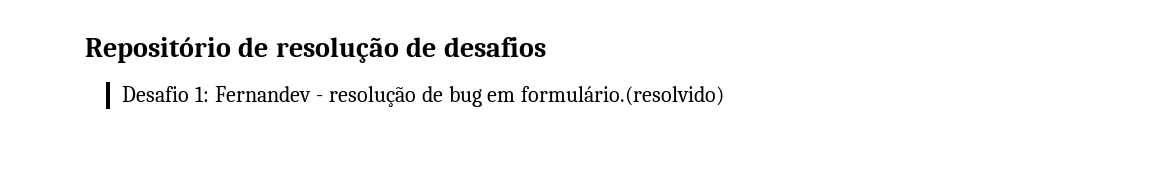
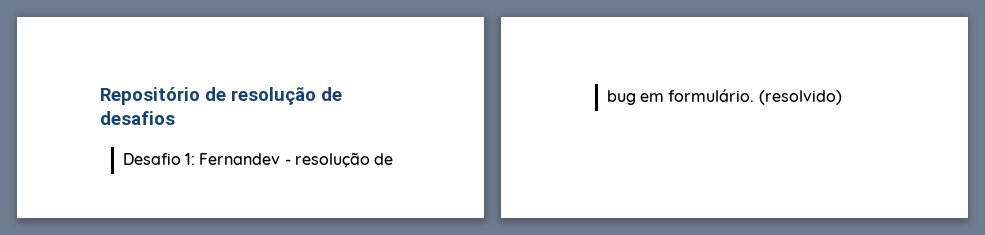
- Desafio 1: Fernandev - resolução de bug em formulário.(resolvido)
+ Desafio 1: Fernandev - resolução de bug em formulário. (resolvido)

